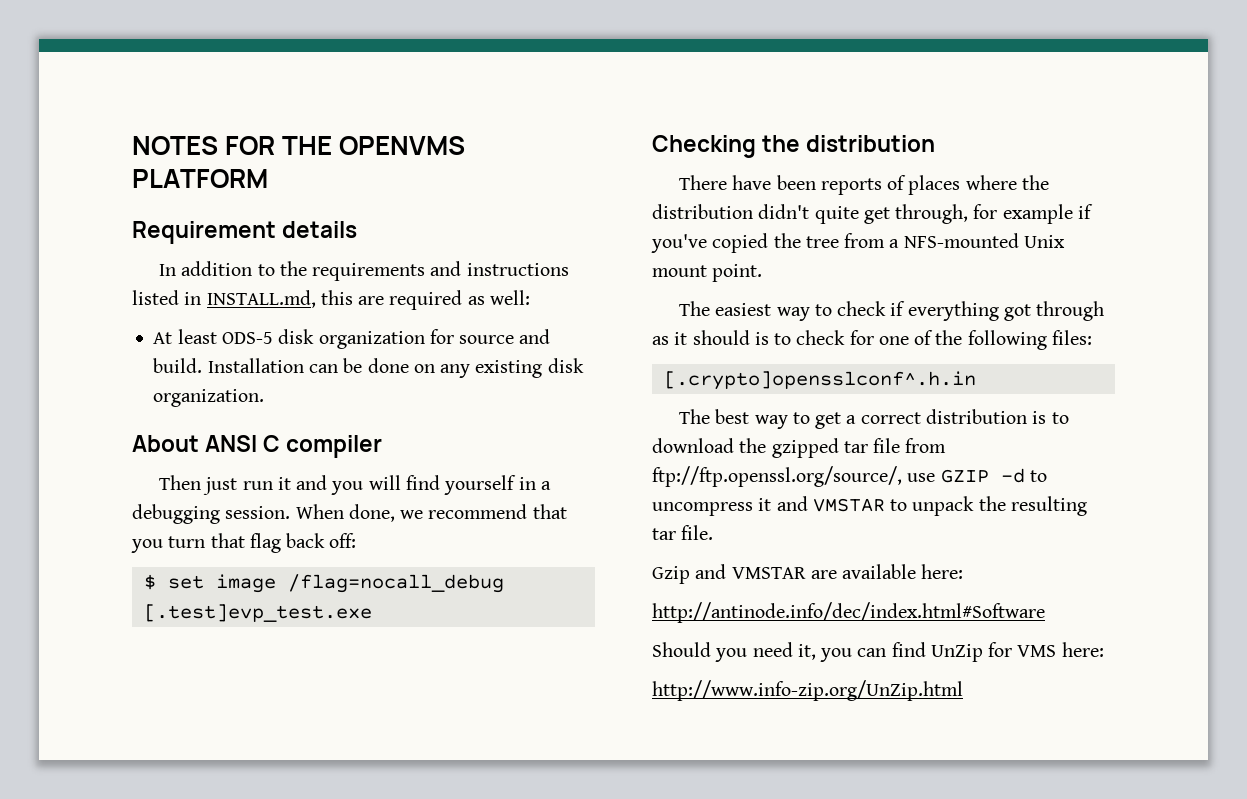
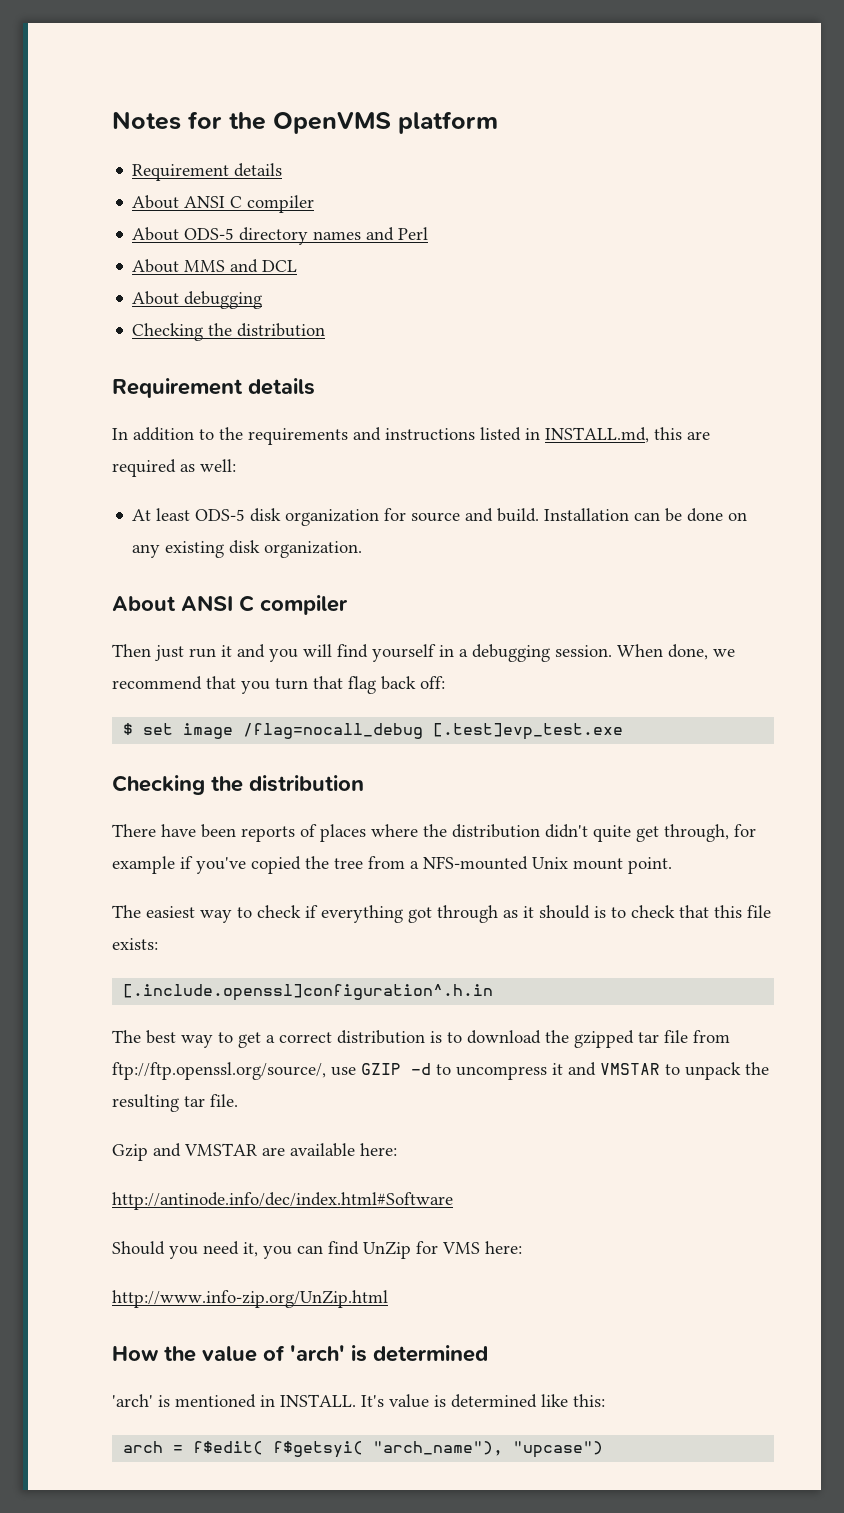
- NOTES FOR THE OPENVMS PLATFORM
+ Notes for the OpenVMS platform
+ Requirement details
+ About ANSI C compiler
+ About ODS-5 directory names and Perl
+ About MMS and DCL
+ About debugging
+ Checking the distribution
- The easiest way to check if everything got through as it should is to check for one of the following files:
- [.crypto]opensslconf^.h.in
+ The easiest way to check if everything got through as it should is to check that this file exists:
+ [.include.openssl]configuration^.h.in
+ How the value of 'arch' is determined
+ 'arch' is mentioned in INSTALL. It's value is determined like this:
+ arch = f$edit( f$getsyi( "arch_name"), "upcase")

